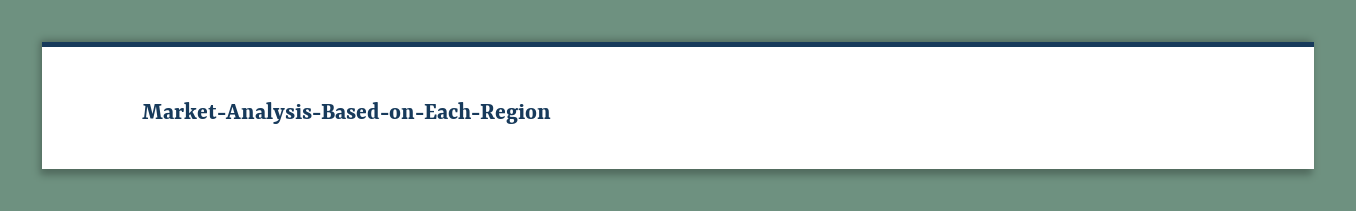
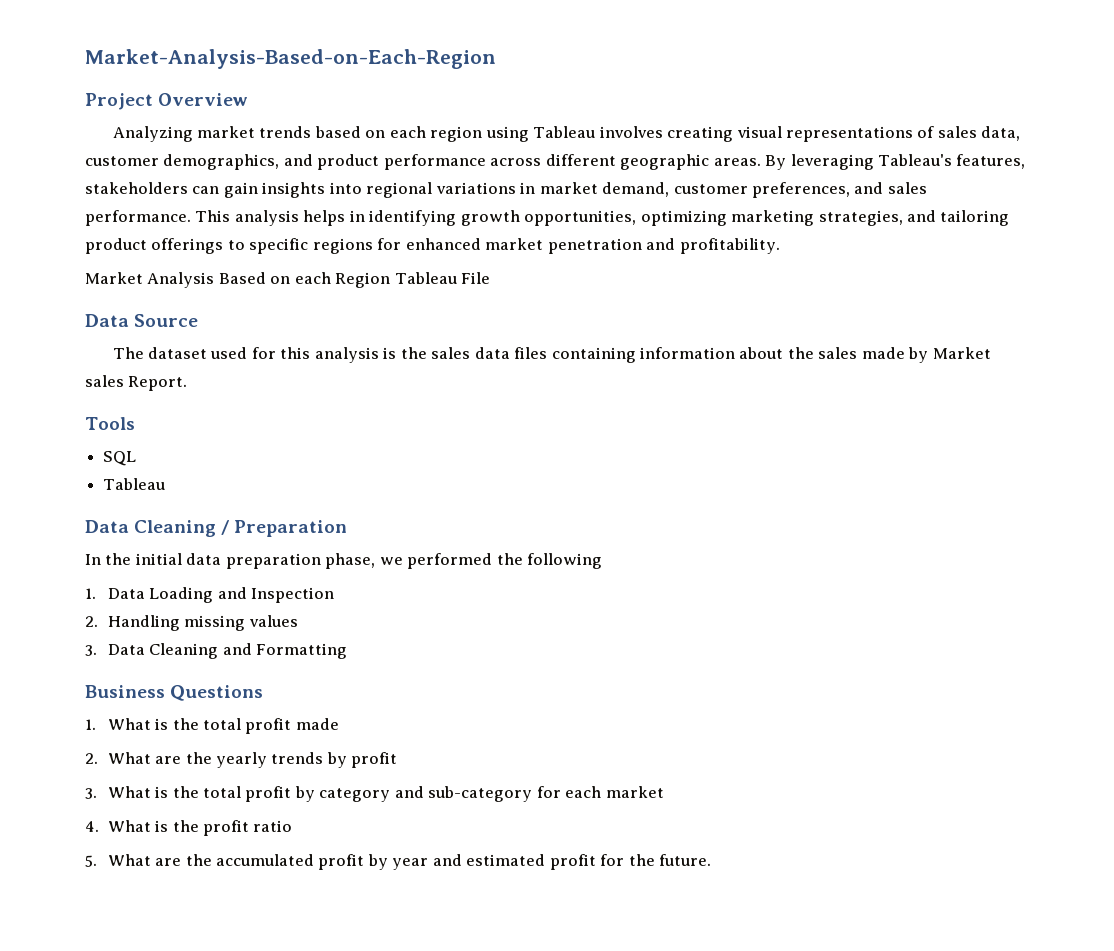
+ Project Overview
+ Analyzing market trends based on each region using Tableau involves creating visual representations of sales data, customer demographics, and product performance across different geographic areas. By leveraging Tableau's features, stakeholders can gain insights into regional variations in market demand, customer preferences, and sales performance. This analysis helps in identifying growth opportunities, optimizing marketing strategies, and tailoring product offerings to specific regions for enhanced market penetration and profitability.
+ Market Analysis Based on each Region Tableau File
+ Data Source
+ The dataset used for this analysis is the sales data files containing information about the sales made by Market sales Report.
+ Tools
+ SQL
+ Tableau
+ Data Cleaning / Preparation
+ In the initial data preparation phase, we performed the following
+ 1. Data Loading and Inspection
+ 2. Handling missing values
+ 3. Data Cleaning and Formatting
+ Business Questions
+ 1. What is the total profit made
+ 2. What are the yearly trends by profit
+ 3. What is the total profit by category and sub-category for each market
+ 4. What is the profit ratio
+ 5. What are the accumulated profit by year and estimated profit for the future.

